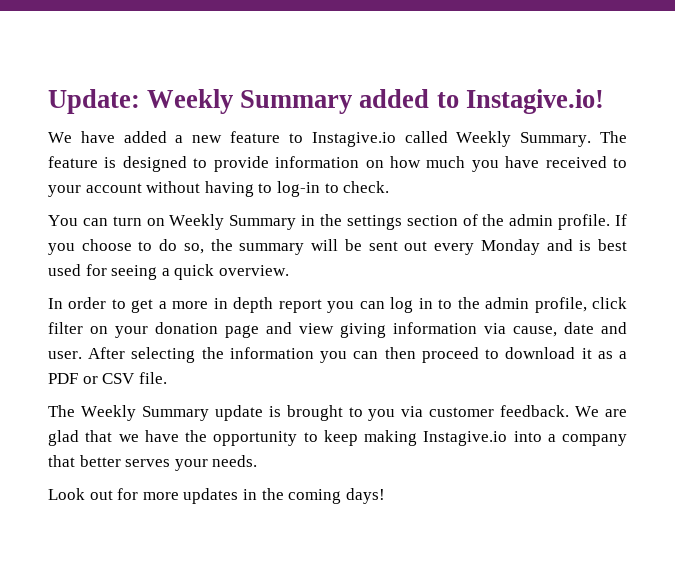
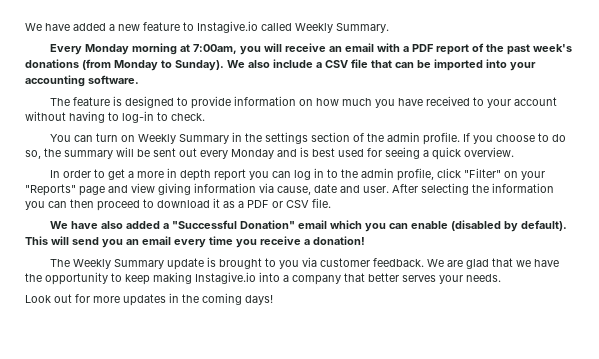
- Update: Weekly Summary added to Instagive.io!
- We have added a new feature to Instagive.io called Weekly Summary. The feature is designed to provide information on how much you have received to your account without having to log-in to check.
+ We have added a new feature to Instagive.io called Weekly Summary.
+ Every Monday morning at 7:00am, you will receive an email with a PDF report of the past week's donations (from Monday to Sunday). We also include a CSV file that can be imported into your accounting software.
+ The feature is designed to provide information on how much you have received to your account without having to log-in to check.
- In order to get a more in depth report you can log in to the admin profile, click filter on your donation page and view giving information via cause, date and user.
+ In order to get a more in depth report you can log in to the admin profile, click "Filter" on your "Reports" page and view giving information via cause, date and user.
+ We have also added a "Successful Donation" email which you can enable (disabled by default). This will send you an email every time you receive a donation!

